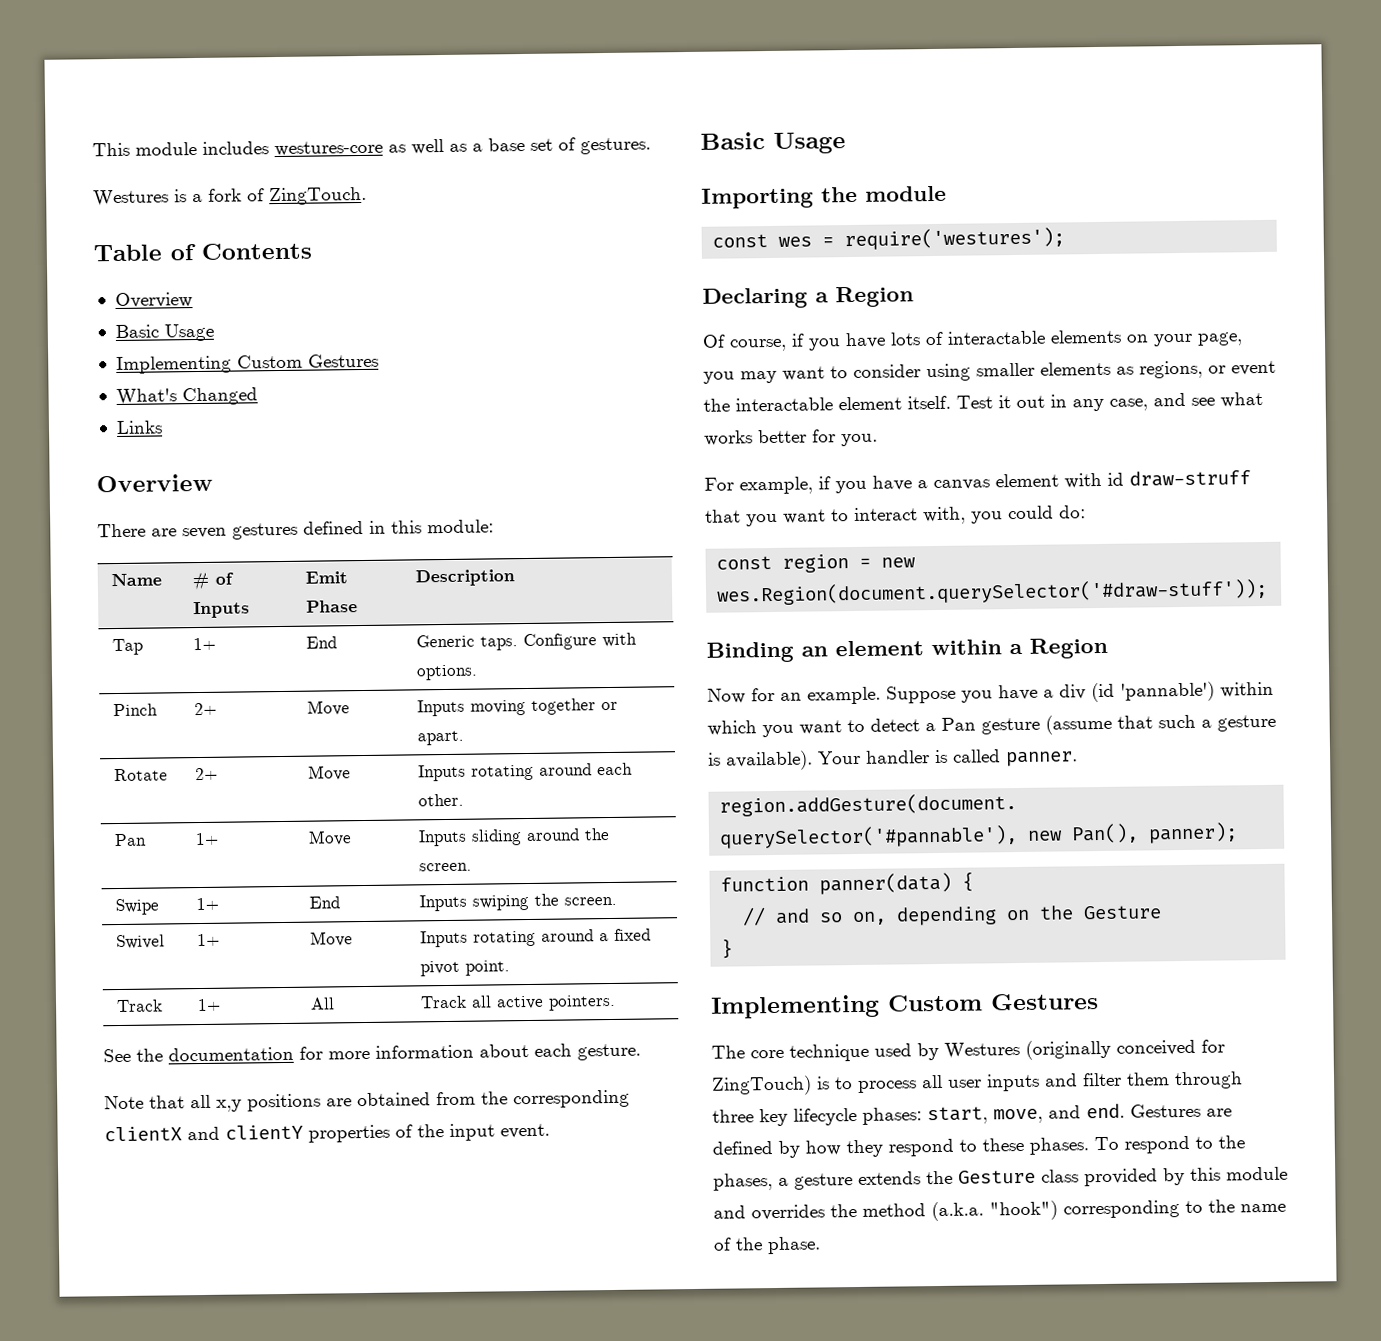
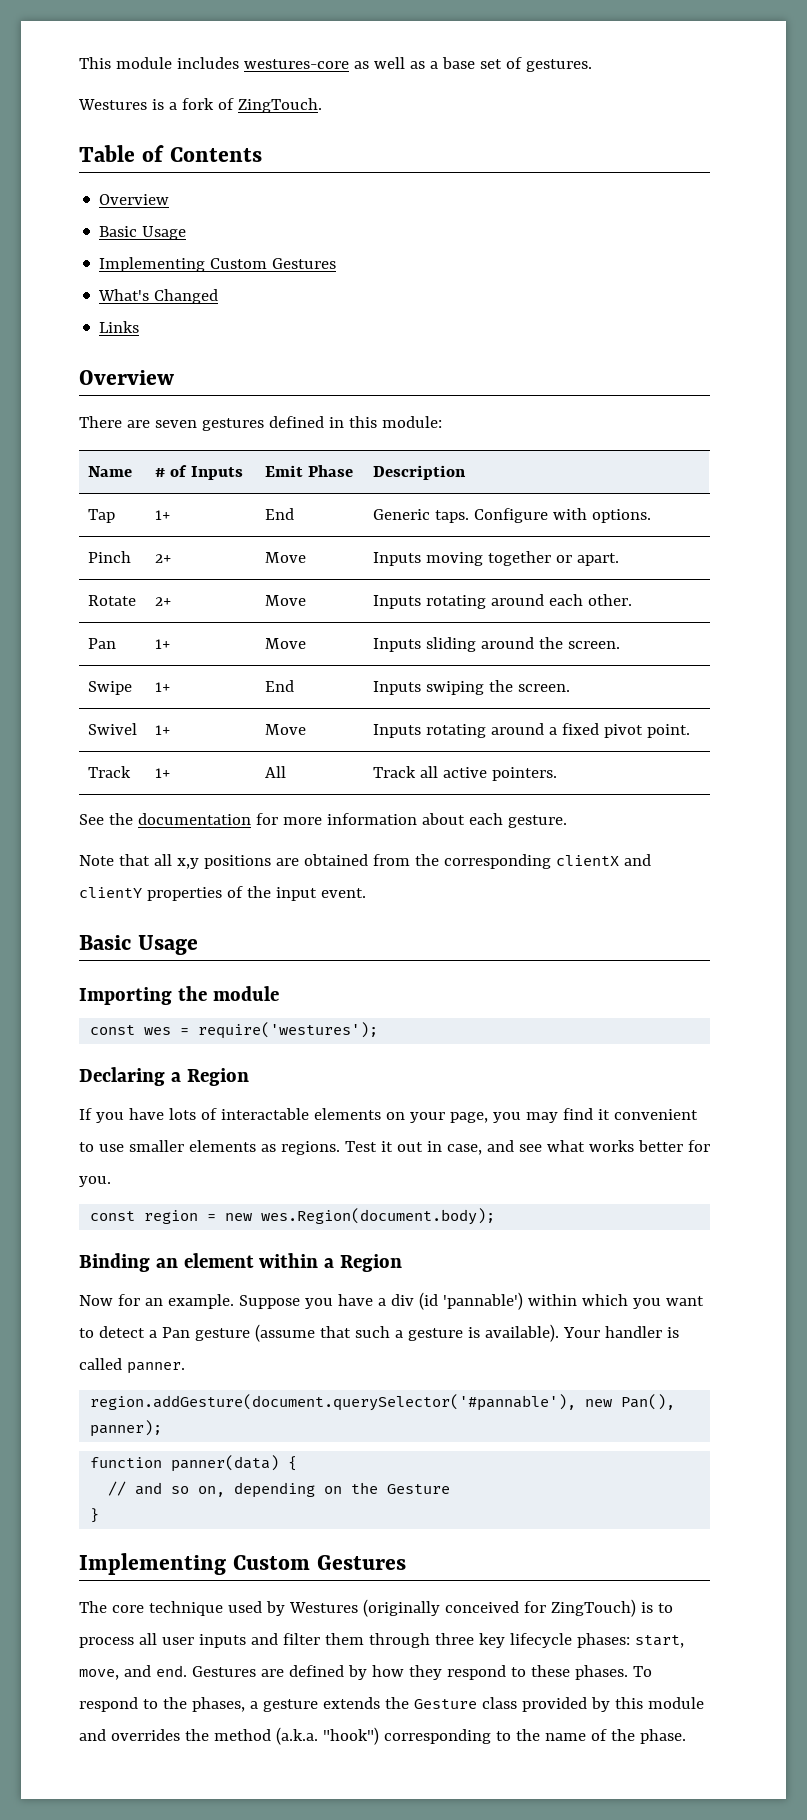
- Of course, if you have lots of interactable elements on your page, you may want to consider using smaller elements as regions, or event the interactable element itself.
+ If you have lots of interactable elements on your page, you may find it convenient to use smaller elements as regions.
- Test it out in any case, and see what works better for you.
+ Test it out in case, and see what works better for you.
- For example, if you have a canvas element with id draw-struff that you want to interact with, you could do:
- const region = new wes.Region(document.querySelector('#draw-stuff'));
+ const region = new wes.Region(document.body);

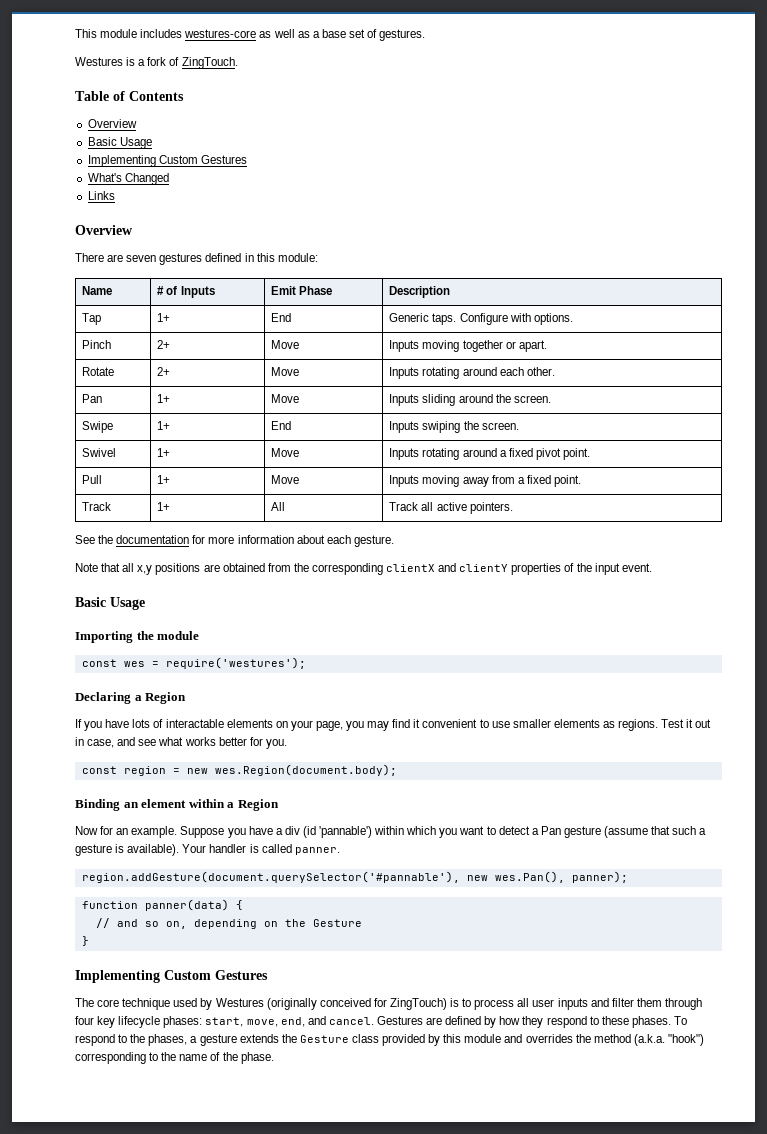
+ Pull | 1+ | Move | Inputs moving away from a fixed point.
- region.addGesture(document.querySelector('#pannable'), new Pan(), panner);
+ region.addGesture(document.querySelector('#pannable'), new wes.Pan(), panner);
- The core technique used by Westures (originally conceived for ZingTouch) is to process all user inputs and filter them through three key lifecycle phases: start, move, and end.
+ The core technique used by Westures (originally conceived for ZingTouch) is to process all user inputs and filter them through four key lifecycle phases: start, move, end, and cancel.

